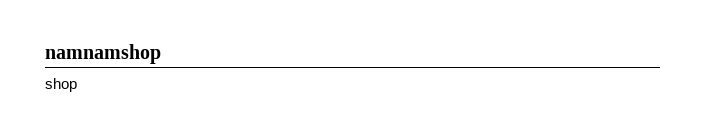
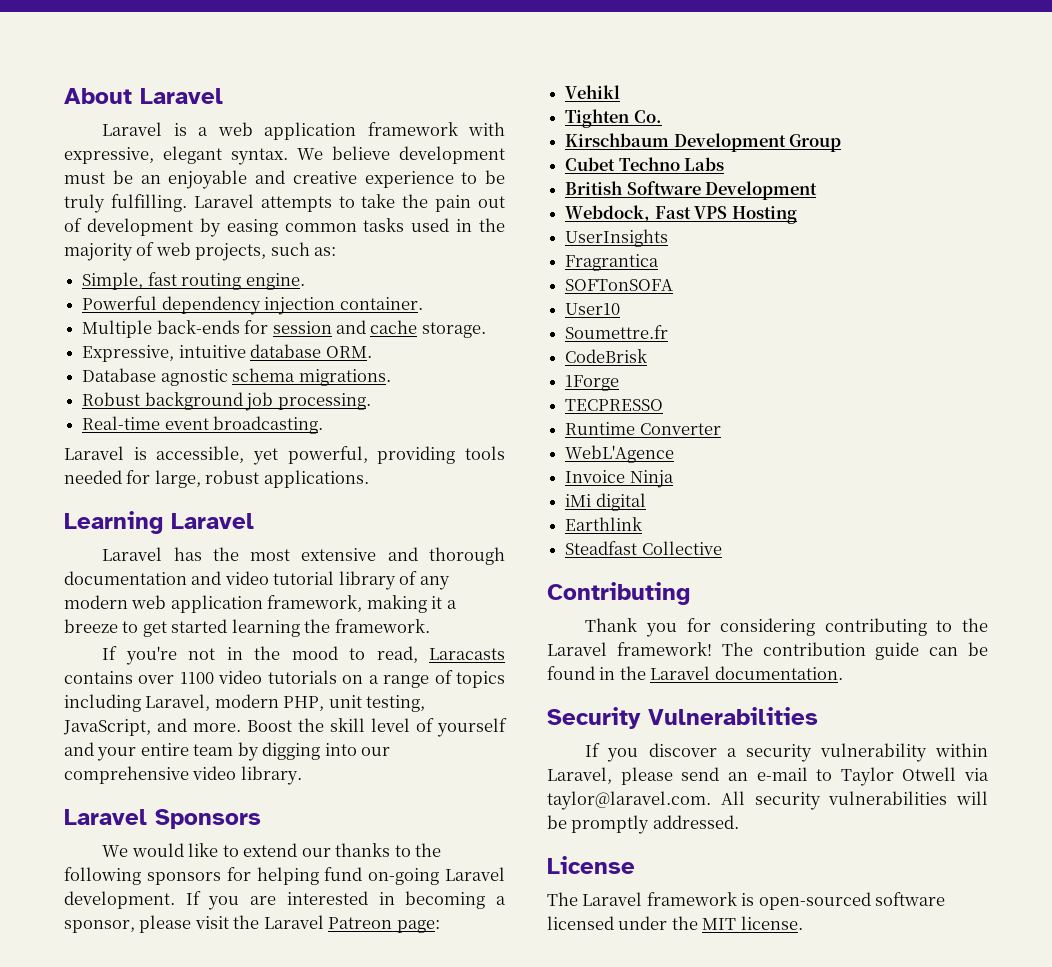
- namnamshop
- shop
+ About Laravel
+ Laravel is a web application framework with expressive, elegant syntax. We believe development must be an enjoyable and creative experience to be truly fulfilling. Laravel attempts to take the pain out of development by easing common tasks used in the majority of web projects, such as:
+ Simple, fast routing engine.
+ Powerful dependency injection container.
+ Multiple back-ends for session and cache storage.
+ Expressive, intuitive database ORM.
+ Database agnostic schema migrations.
+ Robust background job processing.
+ Real-time event broadcasting.
+ Laravel is accessible, yet powerful, providing tools needed for large, robust applications.
+ Learning Laravel
+ Laravel has the most extensive and thorough documentation and video tutorial library of any modern web application framework, making it a breeze to get started learning the framework.
+ If you're not in the mood to read, Laracasts contains over 1100 video tutorials on a range of topics including Laravel, modern PHP, unit testing, JavaScript, and more. Boost the skill level of yourself and your entire team by digging into our comprehensive video library.
+ Laravel Sponsors
+ We would like to extend our thanks to the following sponsors for helping fund on-going Laravel development. If you are interested in becoming a sponsor, please visit the Laravel Patreon page:
+ Vehikl
+ Tighten Co.
+ Kirschbaum Development Group
+ Cubet Techno Labs
+ British Software Development
+ Webdock, Fast VPS Hosting
+ UserInsights
+ Fragrantica
+ SOFTonSOFA
+ User10
+ Soumettre.fr
+ CodeBrisk
+ 1Forge
+ TECPRESSO
+ Runtime Converter
+ WebL'Agence
+ Invoice Ninja
+ iMi digital
+ Earthlink
+ Steadfast Collective
+ Contributing
+ Thank you for considering contributing to the Laravel framework! The contribution guide can be found in the Laravel documentation.
+ Security Vulnerabilities
+ If you discover a security vulnerability within Laravel, please send an e-mail to Taylor Otwell via taylor@laravel.com. All security vulnerabilities will be promptly addressed.
+ License
+ The Laravel framework is open-sourced software licensed under the MIT license.

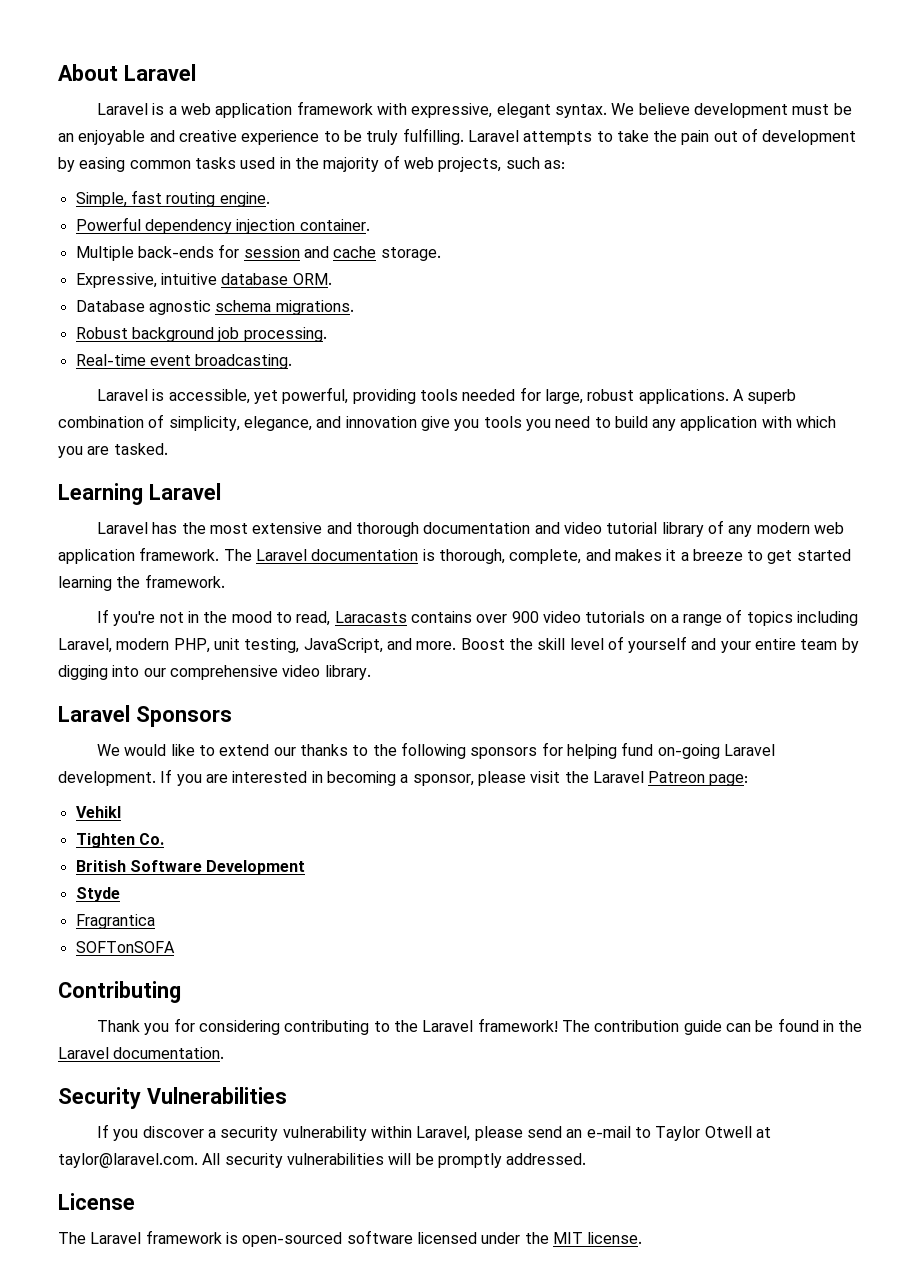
+ A superb combination of simplicity, elegance, and innovation give you tools you need to build any application with which you are tasked.
- Laravel has the most extensive and thorough documentation and video tutorial library of any modern web application framework, making it a breeze to get started learning the framework.
+ Laravel has the most extensive and thorough documentation and video tutorial library of any modern web application framework. The Laravel documentation is thorough, complete, and makes it a breeze to get started learning the framework.
- If you're not in the mood to read, Laracasts contains over 1100 video tutorials on a range of topics including Laravel, modern PHP, unit testing, JavaScript, and more.
+ If you're not in the mood to read, Laracasts contains over 900 video tutorials on a range of topics including Laravel, modern PHP, unit testing, JavaScript, and more.
- Kirschbaum Development Group
- Cubet Techno Labs
  British Software Development
- Webdock, Fast VPS Hosting
- UserInsights
+ Styde
  Fragrantica
  SOFTonSOFA
- User10
- Soumettre.fr
- CodeBrisk
- 1Forge
- TECPRESSO
- Runtime Converter
- WebL'Agence
- Invoice Ninja
- iMi digital
- Earthlink
- Steadfast Collective
- If you discover a security vulnerability within Laravel, please send an e-mail to Taylor Otwell via taylor@laravel.com. All security vulnerabilities will be promptly addressed.
+ If you discover a security vulnerability within Laravel, please send an e-mail to Taylor Otwell at taylor@laravel.com. All security vulnerabilities will be promptly addressed.

